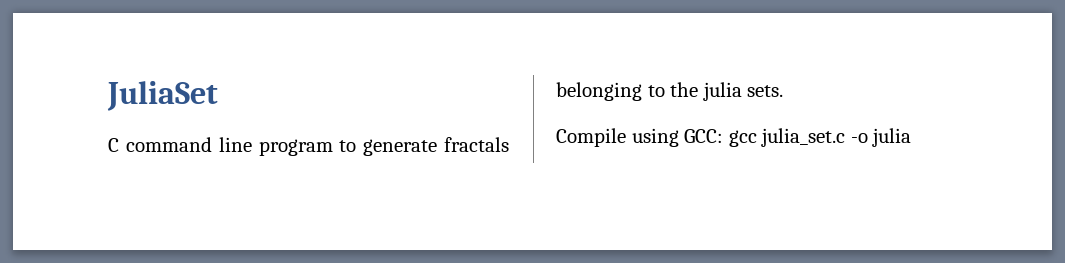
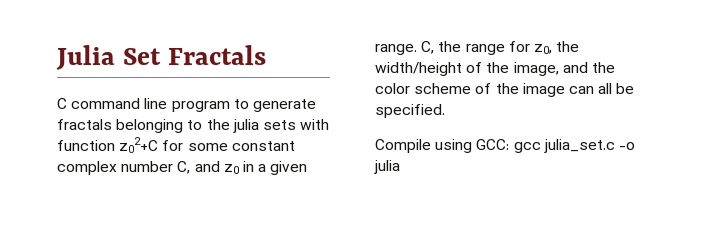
- JuliaSet
+ Julia Set Fractals
- C command line program to generate fractals belonging to the julia sets.
+ C command line program to generate fractals belonging to the julia sets with function z02+C for some constant complex number C, and z0 in a given range. C, the range for z0, the width/height of the image, and the color scheme of the image can all be specified.

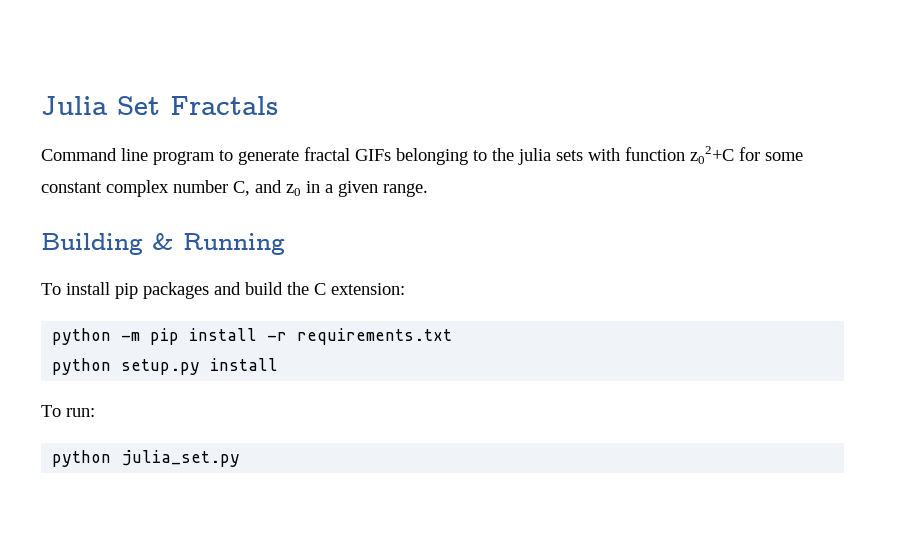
- C command line program to generate fractals belonging to the julia sets with function z02+C for some constant complex number C, and z0 in a given range. C, the range for z0, the width/height of the image, and the color scheme of the image can all be specified.
- Compile using GCC: gcc julia_set.c -o julia
+ Command line program to generate fractal GIFs belonging to the julia sets with function z02+C for some constant complex number C, and z0 in a given range.
+ Building & Running
+ To install pip packages and build the C extension:
+ python -m pip install -r requirements.txt
+ python setup.py install
+ To run:
+ python julia_set.py

